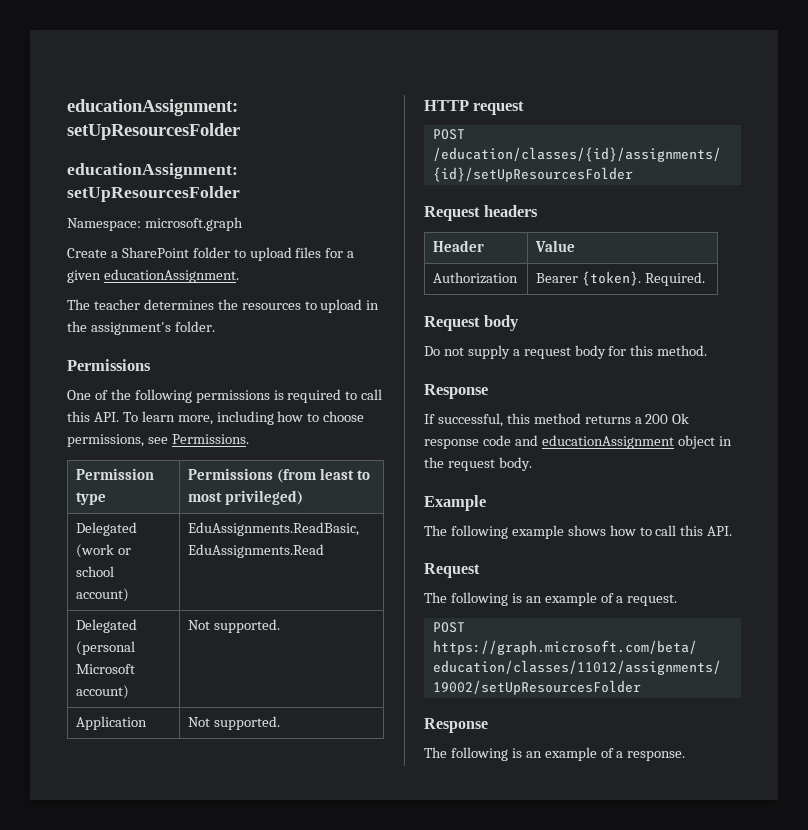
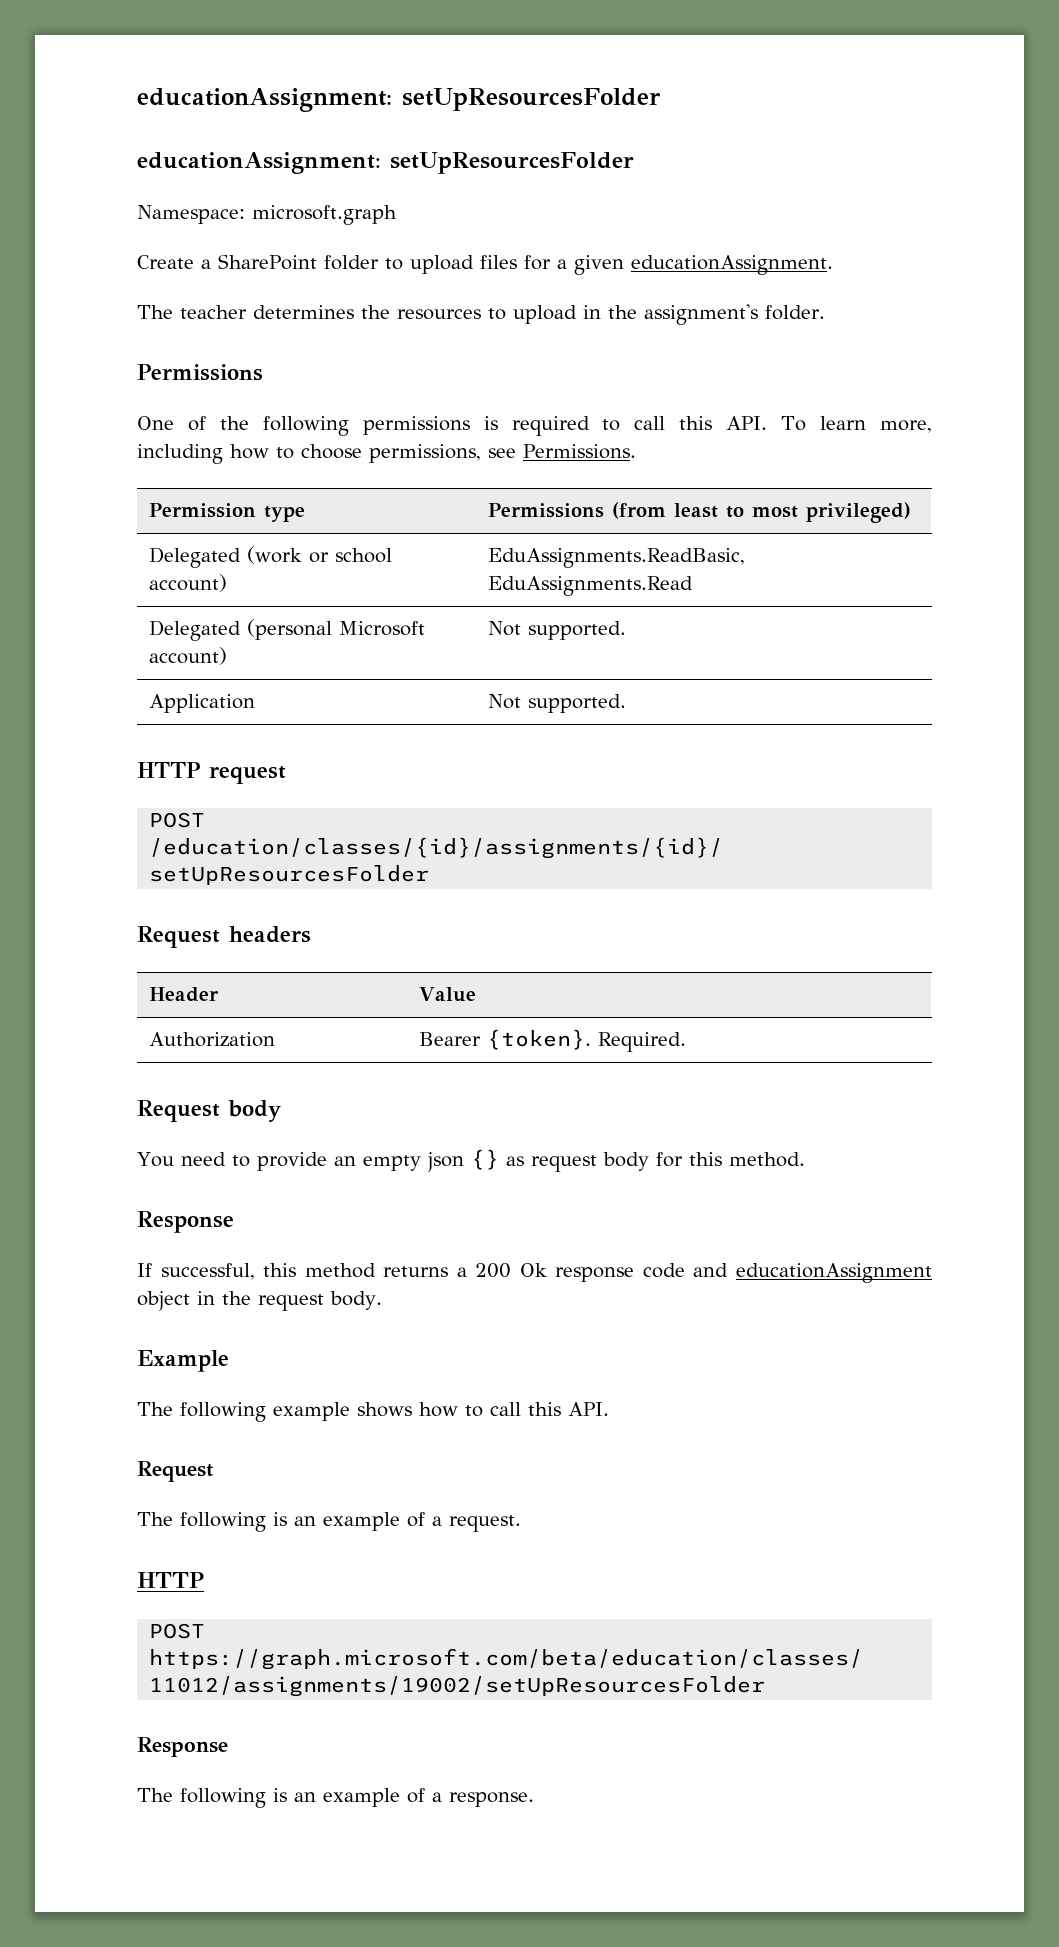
- Do not supply a request body for this method.
+ You need to provide an empty json {} as request body for this method.
  The following is an example of a request.
+ HTTP

